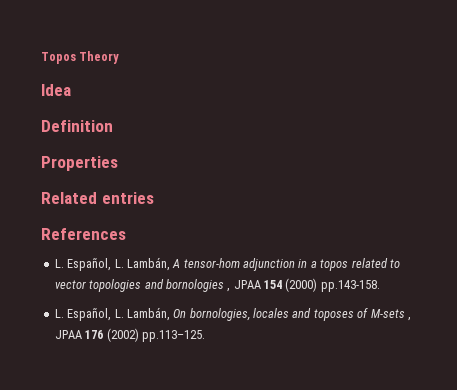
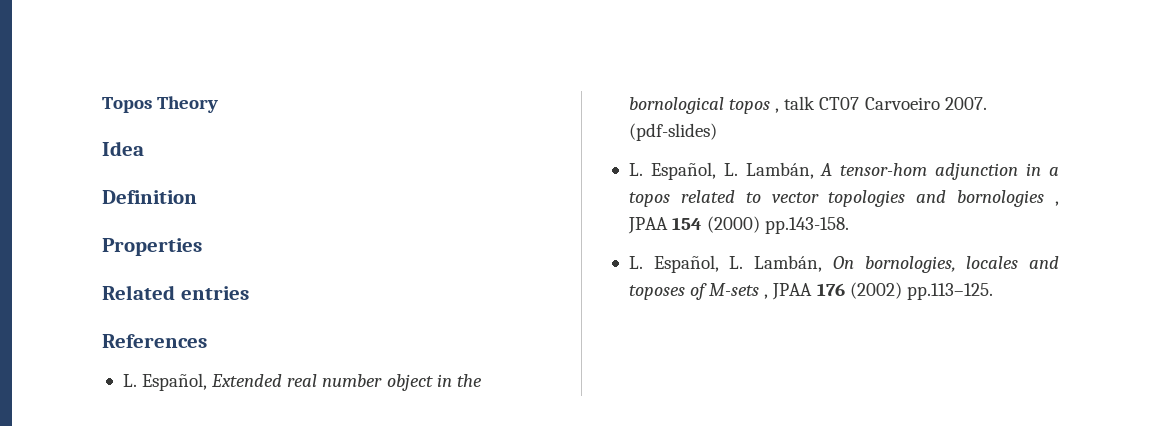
+ L. Español, Extended real number object in the bornological topos , talk CT07 Carvoeiro 2007. (pdf-slides)

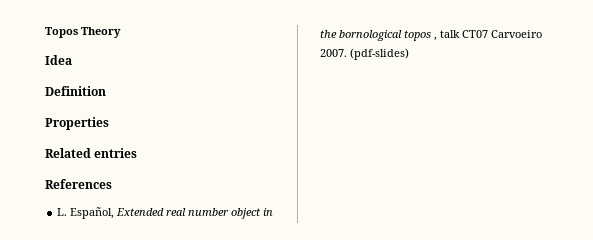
- L. Español, L. Lambán, A tensor-hom adjunction in a topos related to vector topologies and bornologies , JPAA 154 (2000) pp.143-158.
- L. Español, L. Lambán, On bornologies, locales and toposes of M-sets , JPAA 176 (2002) pp.113–125.

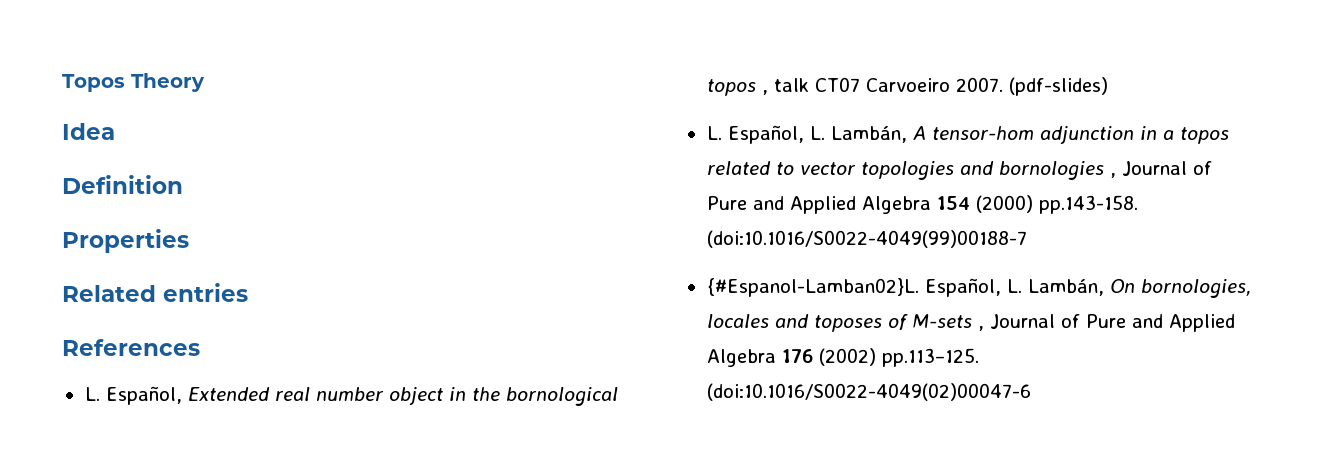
+ L. Español, L. Lambán, A tensor-hom adjunction in a topos related to vector topologies and bornologies , Journal of Pure and Applied Algebra 154 (2000) pp.143-158. (doi:10.1016/S0022-4049(99)00188-7
+ {#Espanol-Lamban02}L. Español, L. Lambán, On bornologies, locales and toposes of M-sets , Journal of Pure and Applied Algebra 176 (2002) pp.113–125. (doi:10.1016/S0022-4049(02)00047-6

